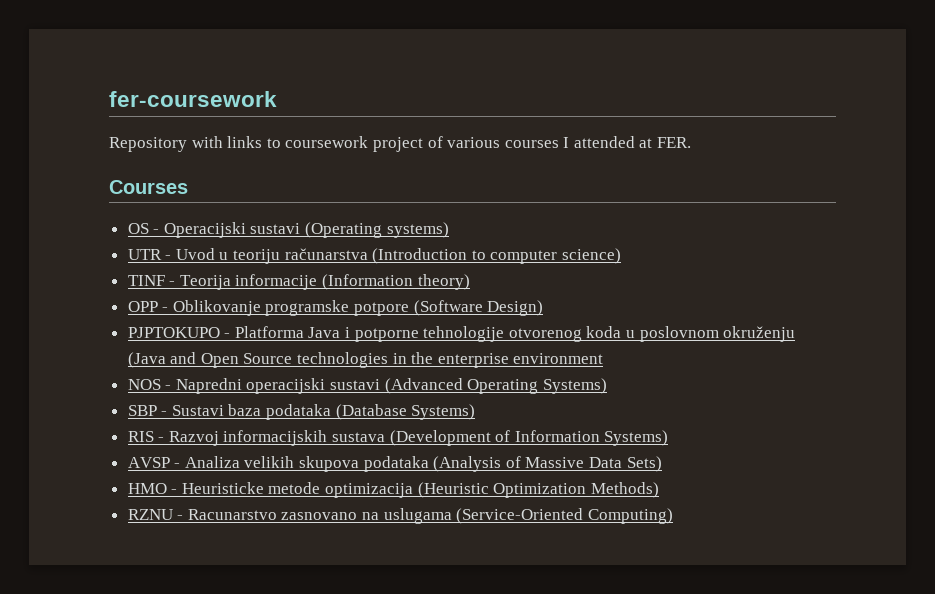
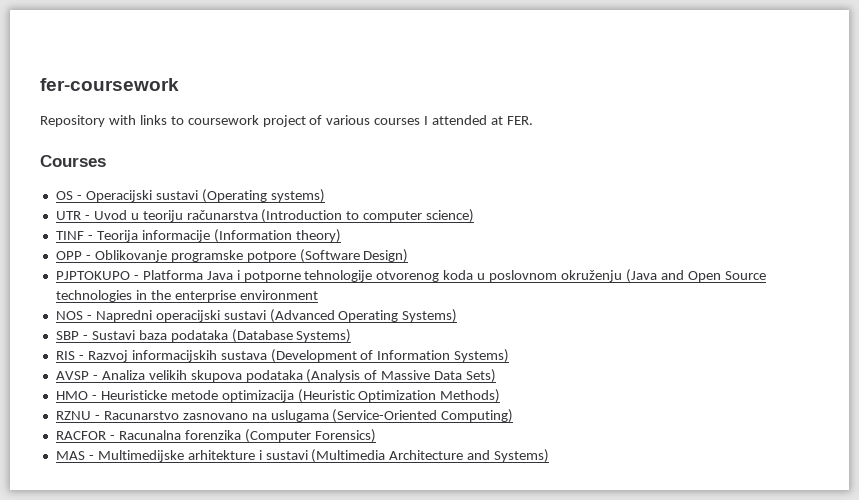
+ RACFOR - Racunalna forenzika (Computer Forensics)
+ MAS - Multimedijske arhitekture i sustavi (Multimedia Architecture and Systems)

